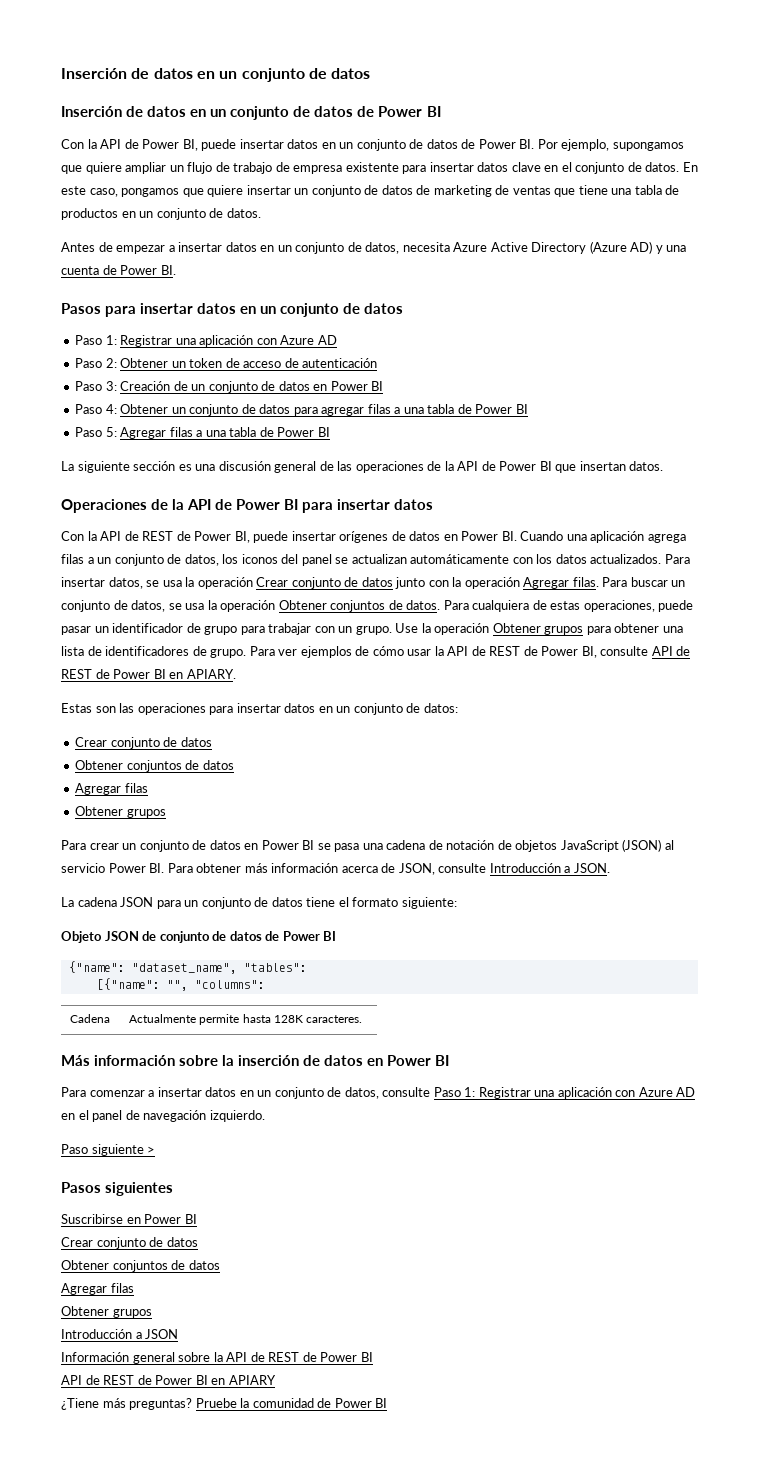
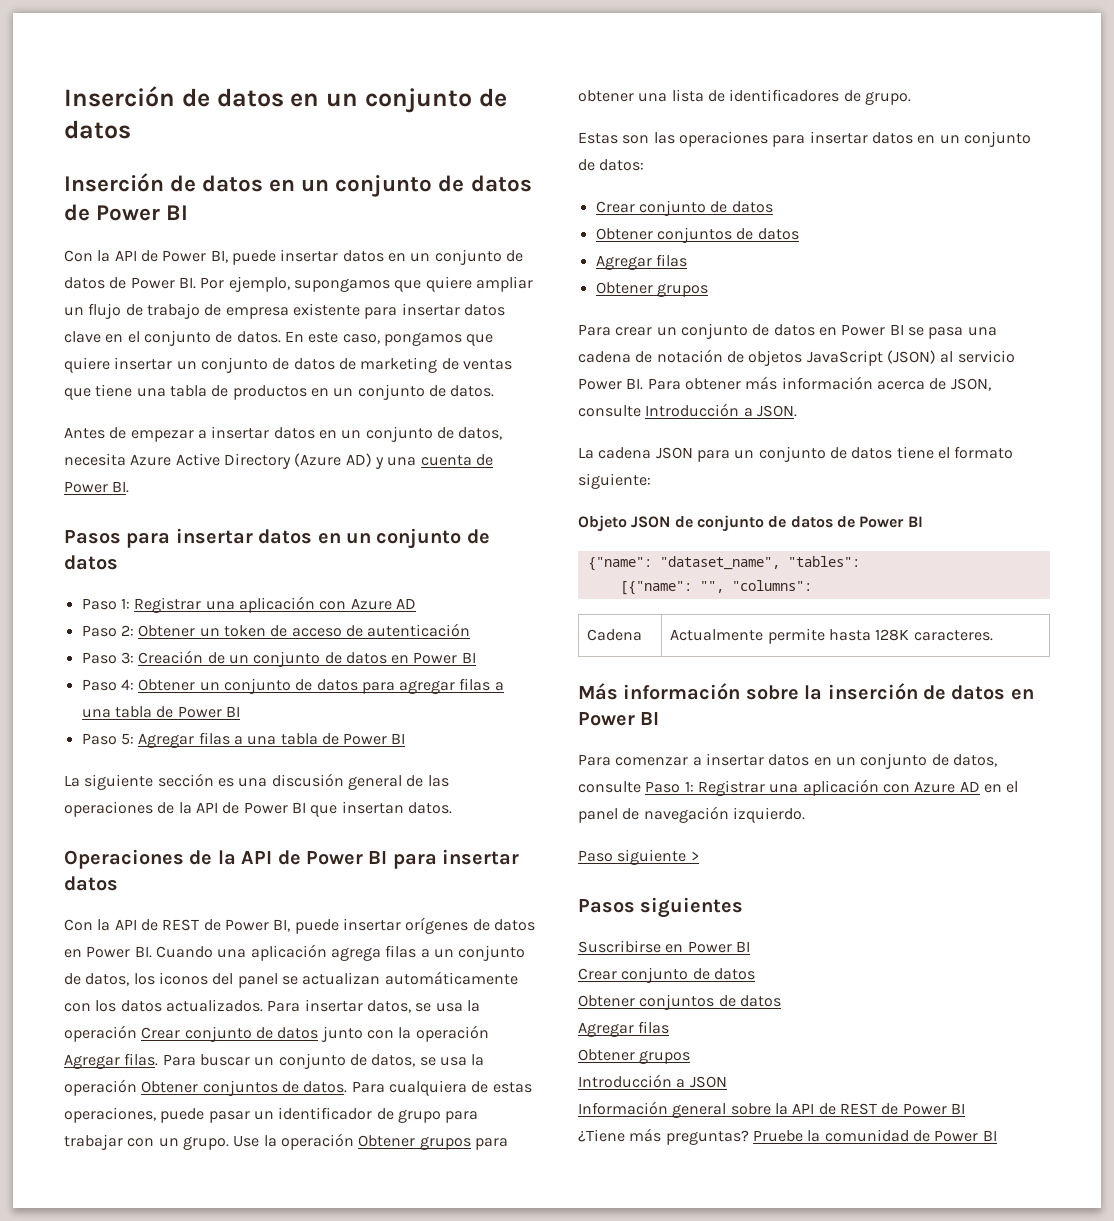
- Para ver ejemplos de cómo usar la API de REST de Power BI, consulte API de REST de Power BI en APIARY.
- API de REST de Power BI en APIARY

